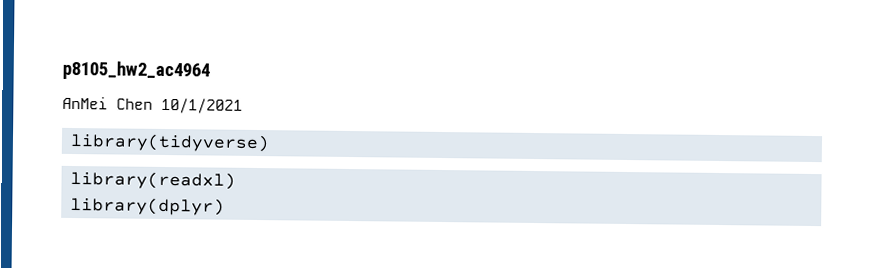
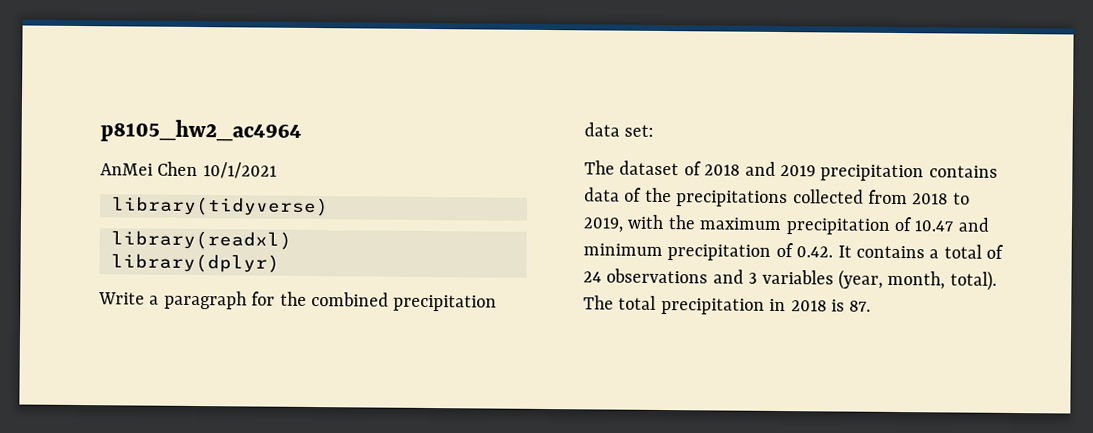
+ Write a paragraph for the combined precipitation data set:
+ The dataset of 2018 and 2019 precipitation contains data of the precipitations collected from 2018 to 2019, with the maximum precipitation of 10.47 and minimum precipitation of 0.42. It contains a total of 24 observations and 3 variables (year, month, total). The total precipitation in 2018 is 87.

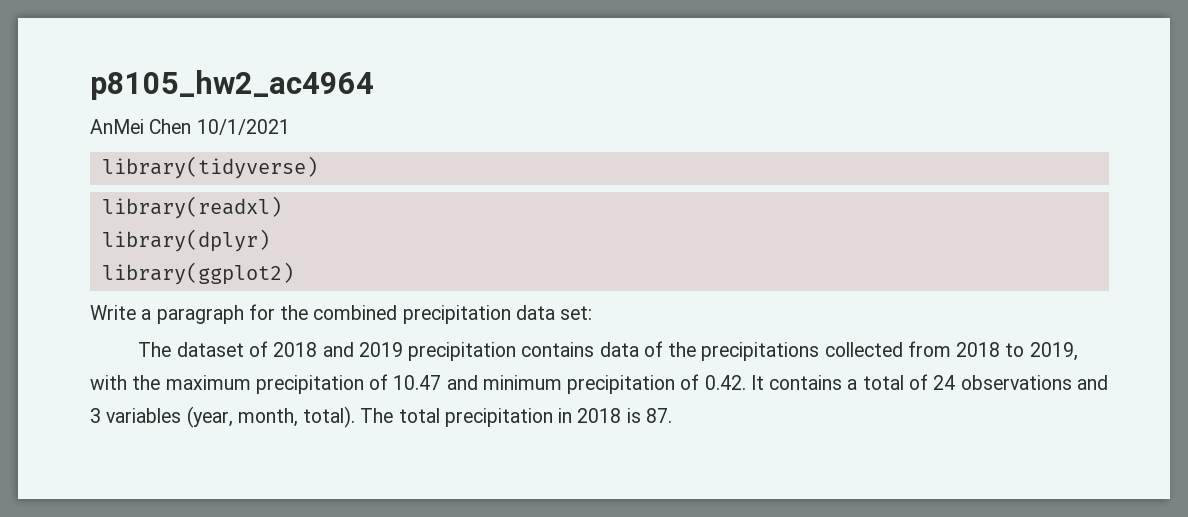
+ library(ggplot2)

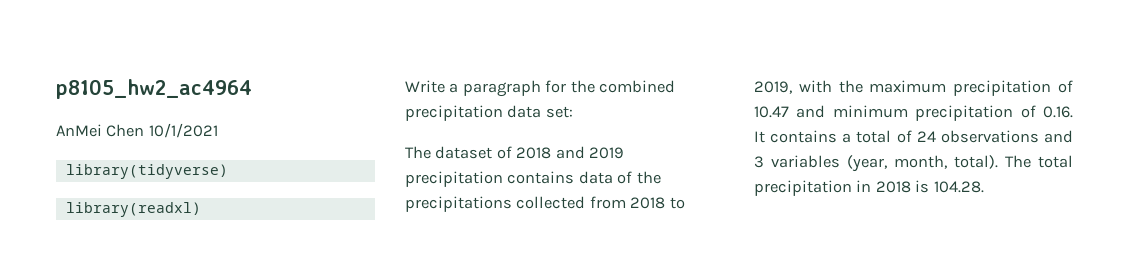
- library(dplyr)
- library(ggplot2)
- The dataset of 2018 and 2019 precipitation contains data of the precipitations collected from 2018 to 2019, with the maximum precipitation of 10.47 and minimum precipitation of 0.42. It contains a total of 24 observations and 3 variables (year, month, total).
+ The dataset of 2018 and 2019 precipitation contains data of the precipitations collected from 2018 to 2019, with the maximum precipitation of 10.47 and minimum precipitation of 0.16. It contains a total of 24 observations and 3 variables (year, month, total).
- The total precipitation in 2018 is 87.
+ The total precipitation in 2018 is 104.28.

